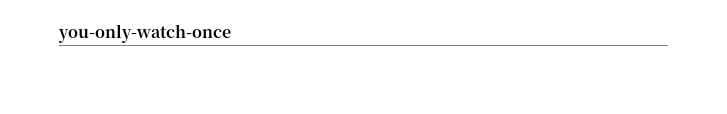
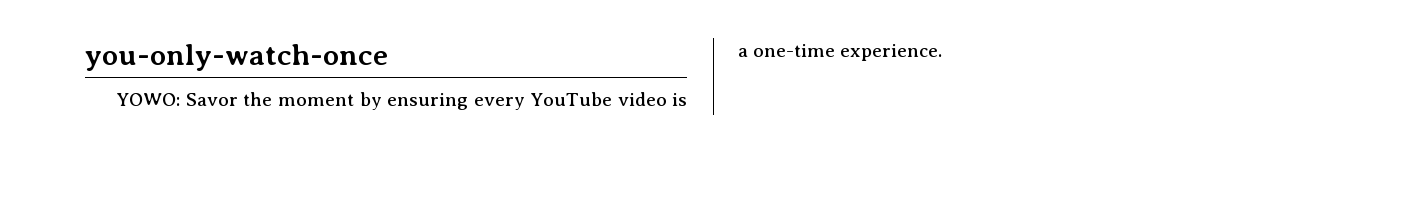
+ YOWO: Savor the moment by ensuring every YouTube video is a one-time experience.

